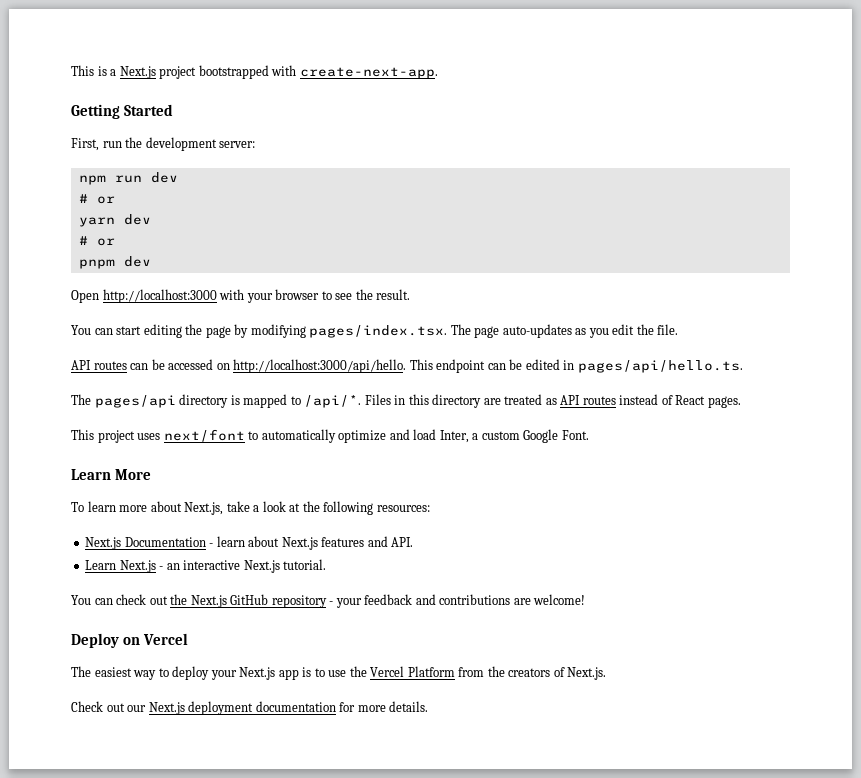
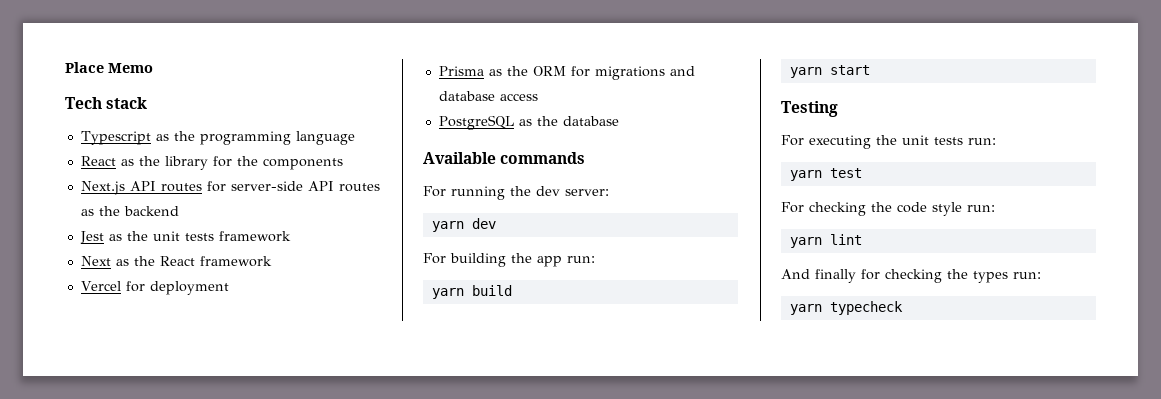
- This is a Next.js project bootstrapped with create-next-app.
- Getting Started
- First, run the development server:
- npm run dev
- # or
+ Place Memo
+ Tech stack
+ Typescript as the programming language
+ React as the library for the components
+ Next.js API routes for server-side API routes as the backend
+ Jest as the unit tests framework
+ Next as the React framework
+ Vercel for deployment
+ Prisma as the ORM for migrations and database access
+ PostgreSQL as the database
+ Available commands
+ For running the dev server:
  yarn dev
- # or
- pnpm dev
- Open http://localhost:3000 with your browser to see the result.
- You can start editing the page by modifying pages/index.tsx. The page auto-updates as you edit the file.
- API routes can be accessed on http://localhost:3000/api/hello. This endpoint can be edited in pages/api/hello.ts.
- The pages/api directory is mapped to /api/*. Files in this directory are treated as API routes instead of React pages.
- This project uses next/font to automatically optimize and load Inter, a custom Google Font.
- Learn More
- To learn more about Next.js, take a look at the following resources:
- Next.js Documentation - learn about Next.js features and API.
- Learn Next.js - an interactive Next.js tutorial.
- You can check out the Next.js GitHub repository - your feedback and contributions are welcome!
- Deploy on Vercel
- The easiest way to deploy your Next.js app is to use the Vercel Platform from the creators of Next.js.
- Check out our Next.js deployment documentation for more details.
+ For building the app run:
+ yarn build
+ yarn start
+ Testing
+ For executing the unit tests run:
+ yarn test
+ For checking the code style run:
+ yarn lint
+ And finally for checking the types run:
+ yarn typecheck

